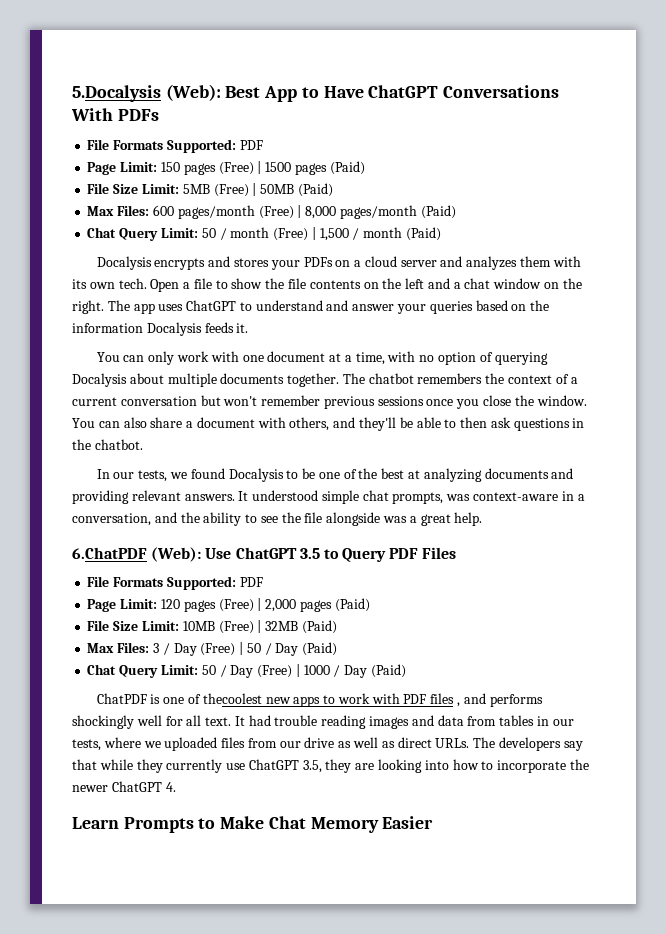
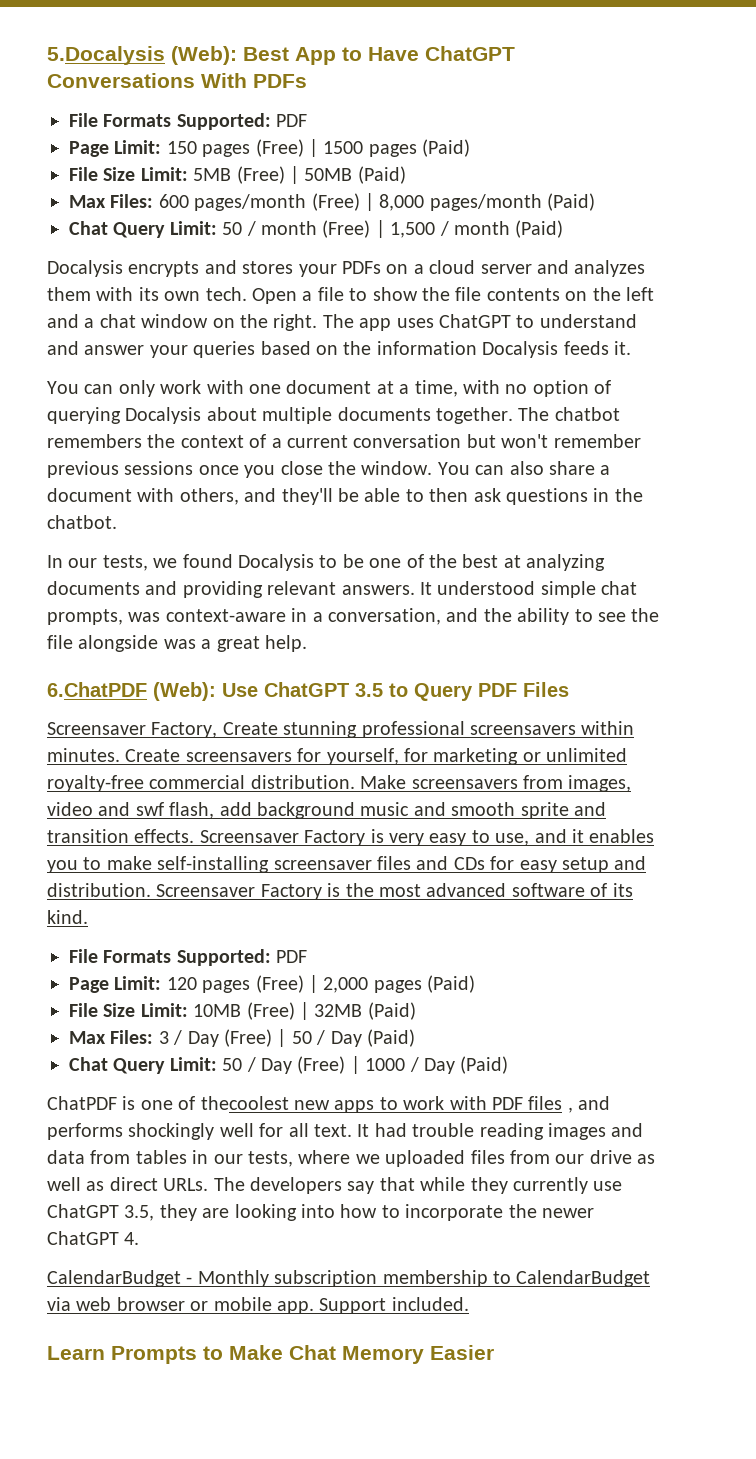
+ Screensaver Factory, Create stunning professional screensavers within minutes. Create screensavers for yourself, for marketing or unlimited royalty-free commercial distribution. Make screensavers from images, video and swf flash, add background music and smooth sprite and transition effects. Screensaver Factory is very easy to use, and it enables you to make self-installing screensaver files and CDs for easy setup and distribution. Screensaver Factory is the most advanced software of its kind.
+ CalendarBudget - Monthly subscription membership to CalendarBudget via web browser or mobile app. Support included.

